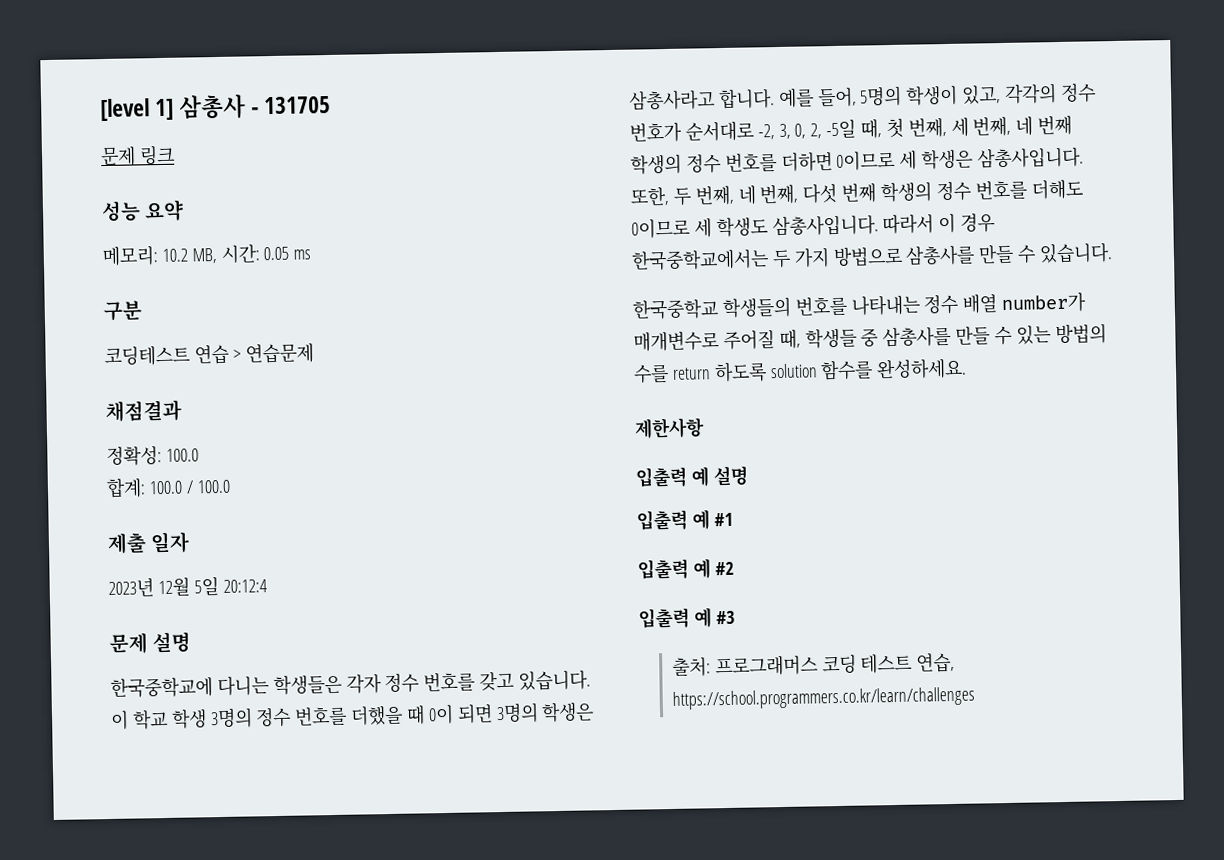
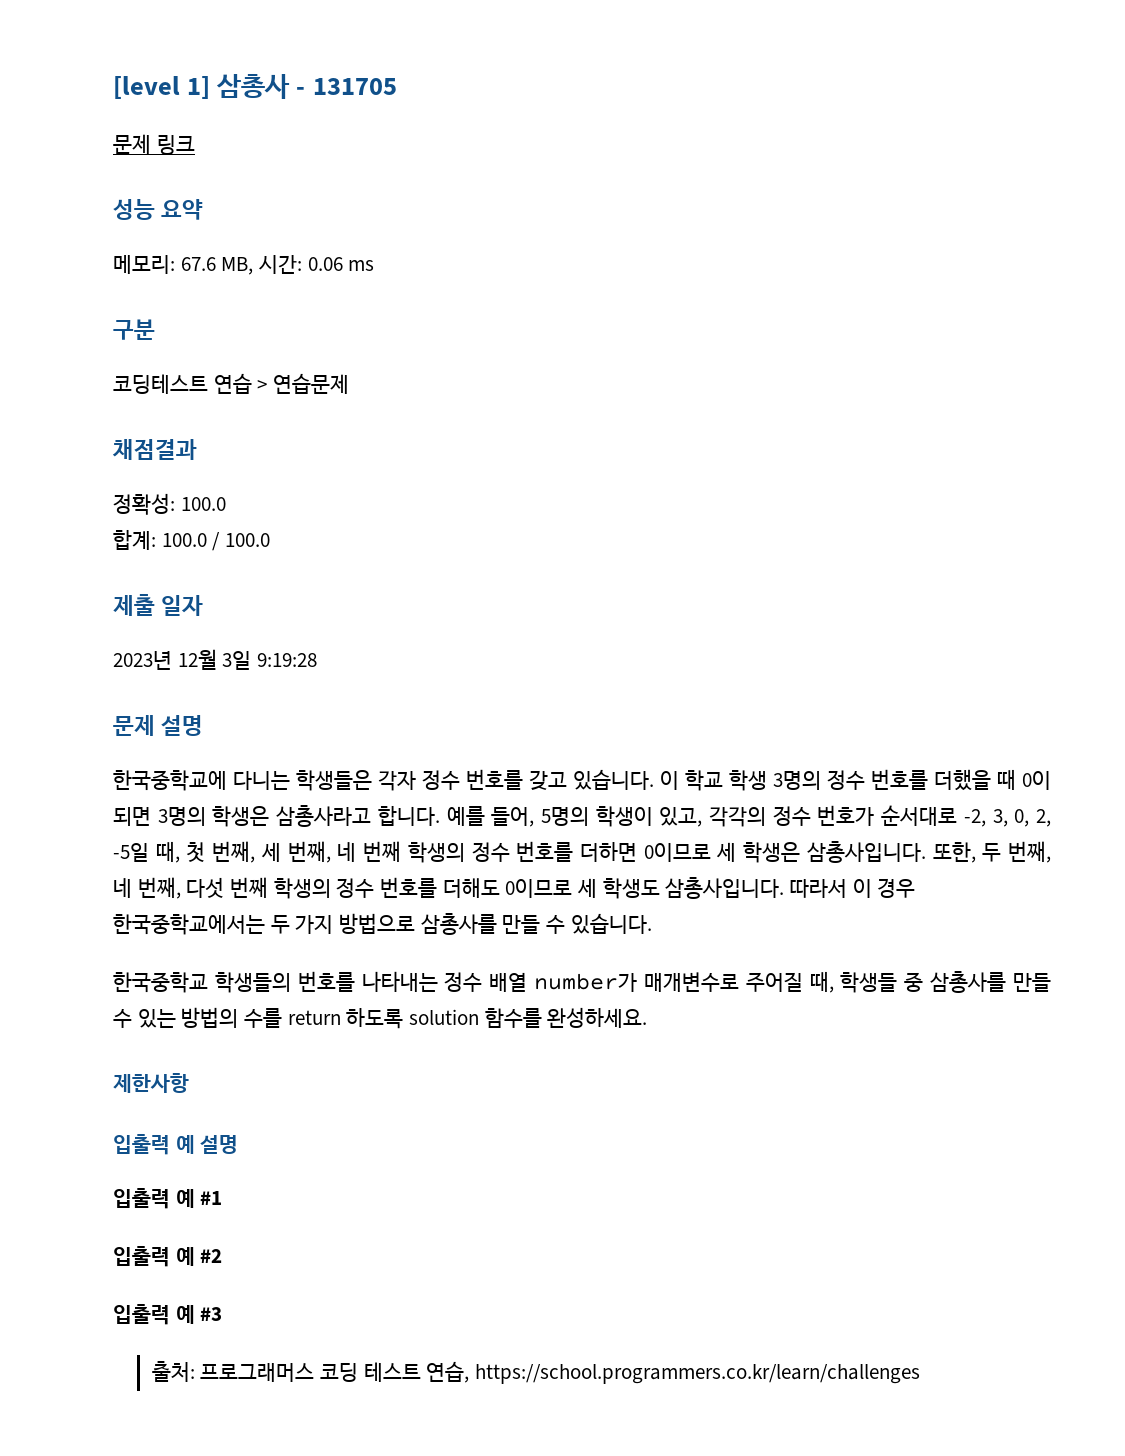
- 메모리: 10.2 MB, 시간: 0.05 ms
+ 메모리: 67.6 MB, 시간: 0.06 ms
- 2023년 12월 5일 20:12:4
+ 2023년 12월 3일 9:19:28

